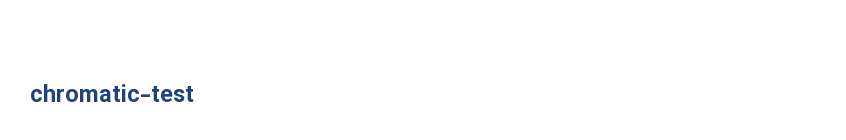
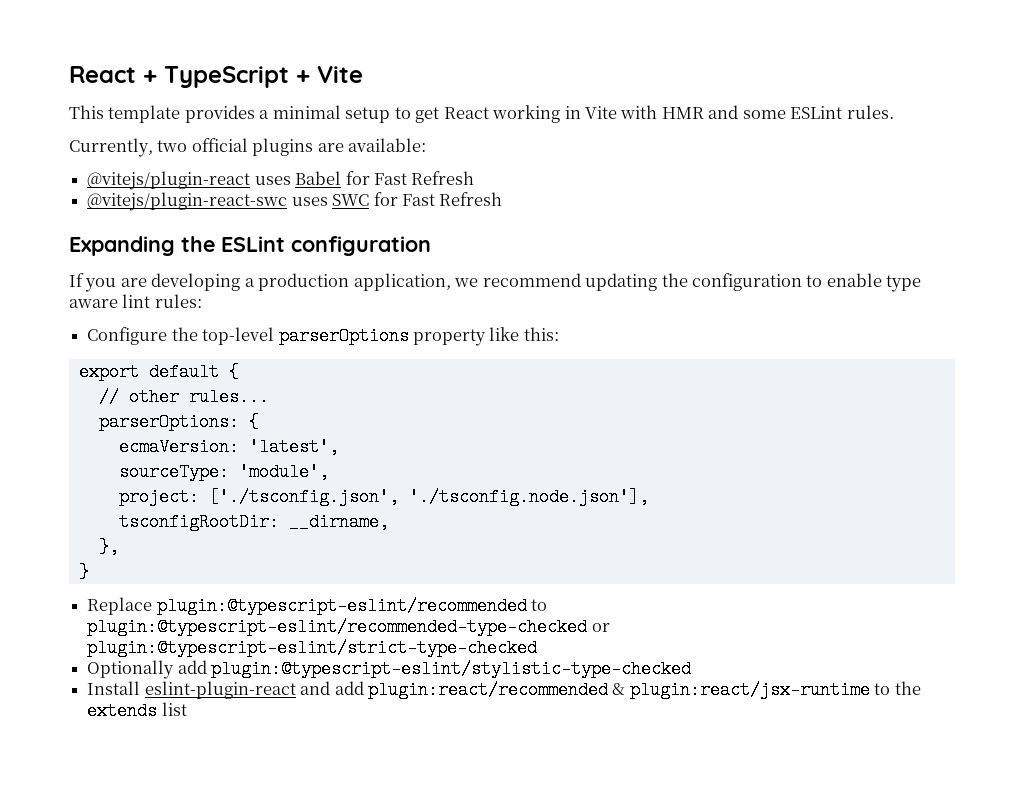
- chromatic-test
+ React + TypeScript + Vite
+ This template provides a minimal setup to get React working in Vite with HMR and some ESLint rules.
+ Currently, two official plugins are available:
+ @vitejs/plugin-react uses Babel for Fast Refresh
+ @vitejs/plugin-react-swc uses SWC for Fast Refresh
+ Expanding the ESLint configuration
+ If you are developing a production application, we recommend updating the configuration to enable type aware lint rules:
+ Configure the top-level parserOptions property like this:
+ export default {
+ // other rules...
+ parserOptions: {
+ ecmaVersion: 'latest',
+ sourceType: 'module',
+ project: ['./tsconfig.json', './tsconfig.node.json'],
+ tsconfigRootDir: __dirname,
+ },
+ }
+ Replace plugin:@typescript-eslint/recommended to plugin:@typescript-eslint/recommended-type-checked or plugin:@typescript-eslint/strict-type-checked
+ Optionally add plugin:@typescript-eslint/stylistic-type-checked
+ Install eslint-plugin-react and add plugin:react/recommended & plugin:react/jsx-runtime to the extends list

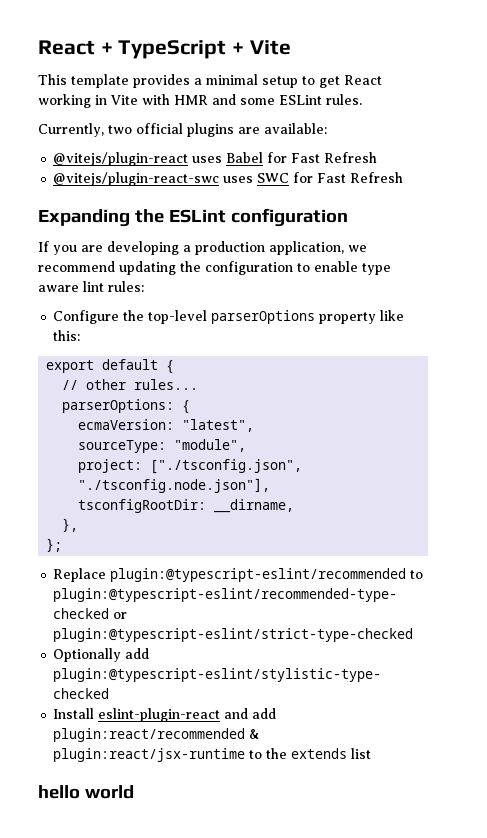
- ecmaVersion: 'latest',
+ ecmaVersion: "latest",
- sourceType: 'module',
+ sourceType: "module",
- project: ['./tsconfig.json', './tsconfig.node.json'],
+ project: ["./tsconfig.json", "./tsconfig.node.json"],
- }
+ };
+ hello world

